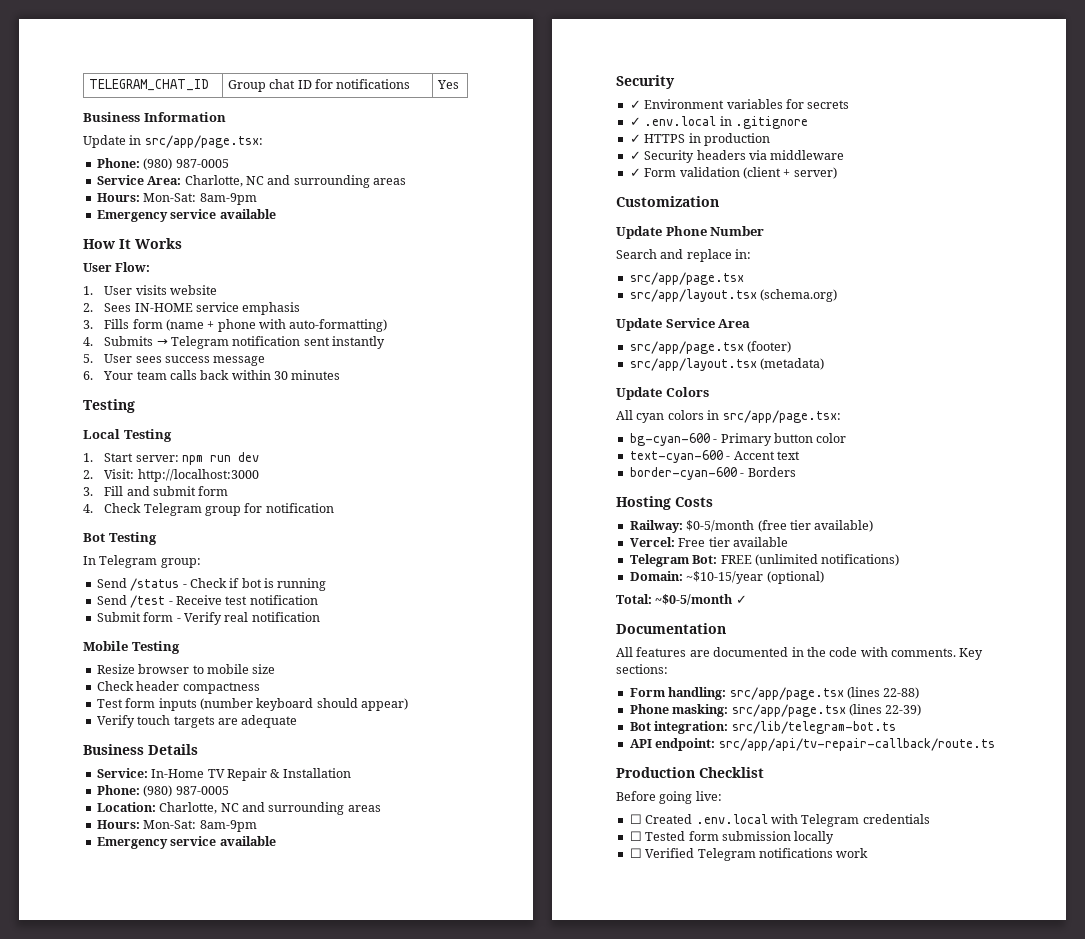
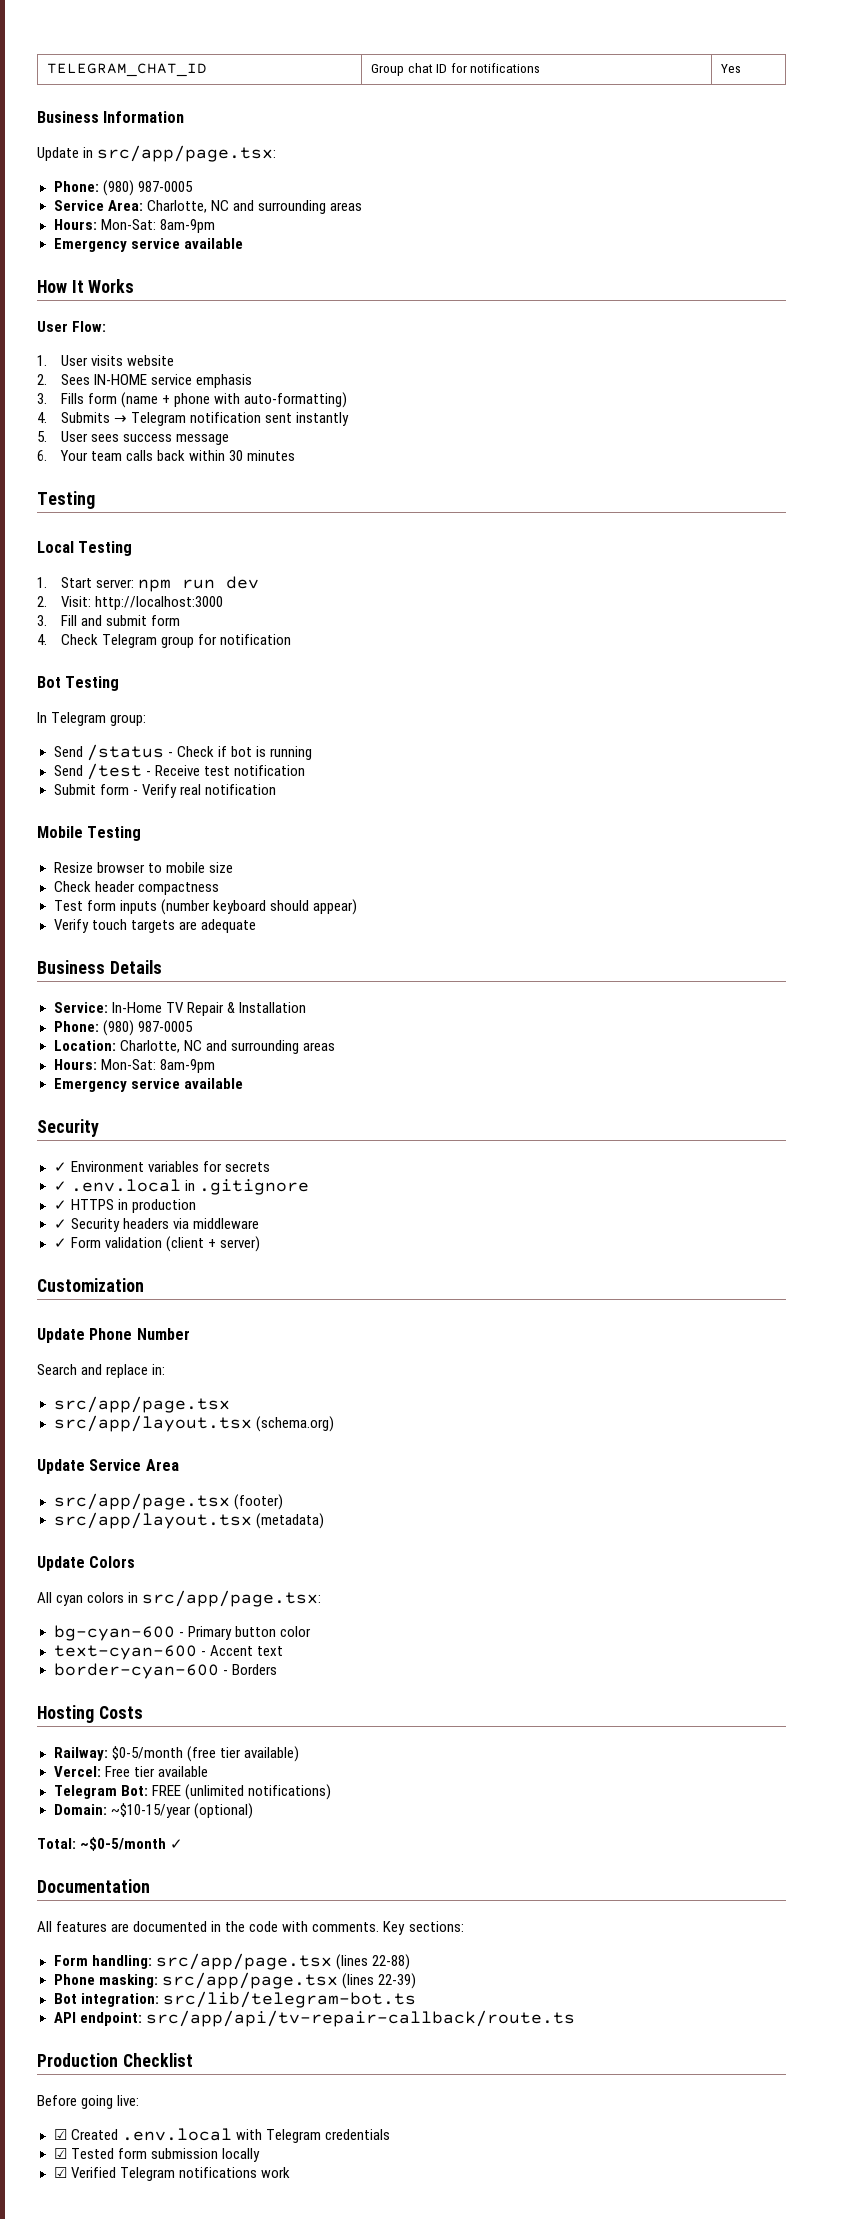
- ☐ Created .env.local with Telegram credentials
+ ☑ Created .env.local with Telegram credentials
- ☐ Tested form submission locally
+ ☑ Tested form submission locally
- ☐ Verified Telegram notifications work
+ ☑ Verified Telegram notifications work

